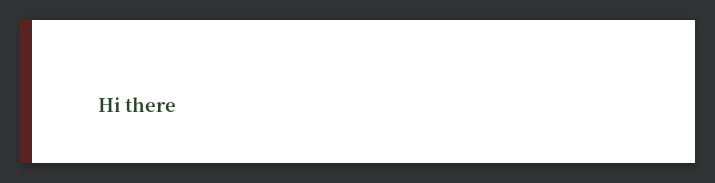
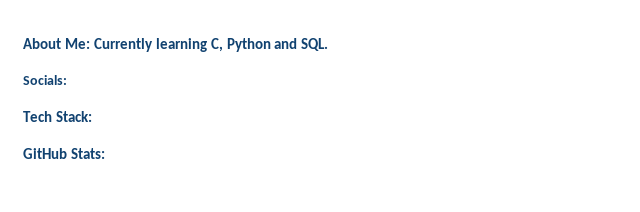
- Hi there
+ About Me: Currently learning C, Python and SQL.
+ Socials:
+ Tech Stack:
+ GitHub Stats:

